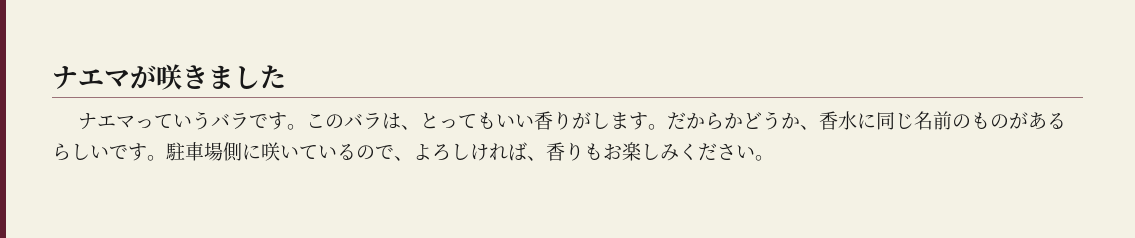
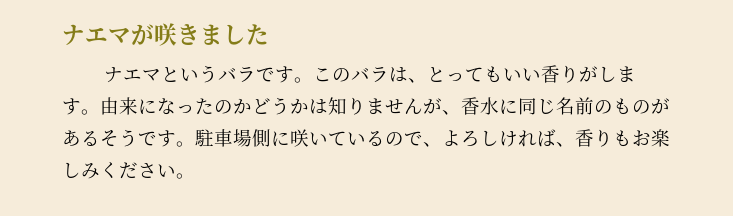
- ナエマっていうバラです。
+ ナエマというバラです。
- だからかどうか、香水に同じ名前のものがあるらしいです。
+ 由来になったのかどうかは知りませんが、香水に同じ名前のものがあるそうです。

